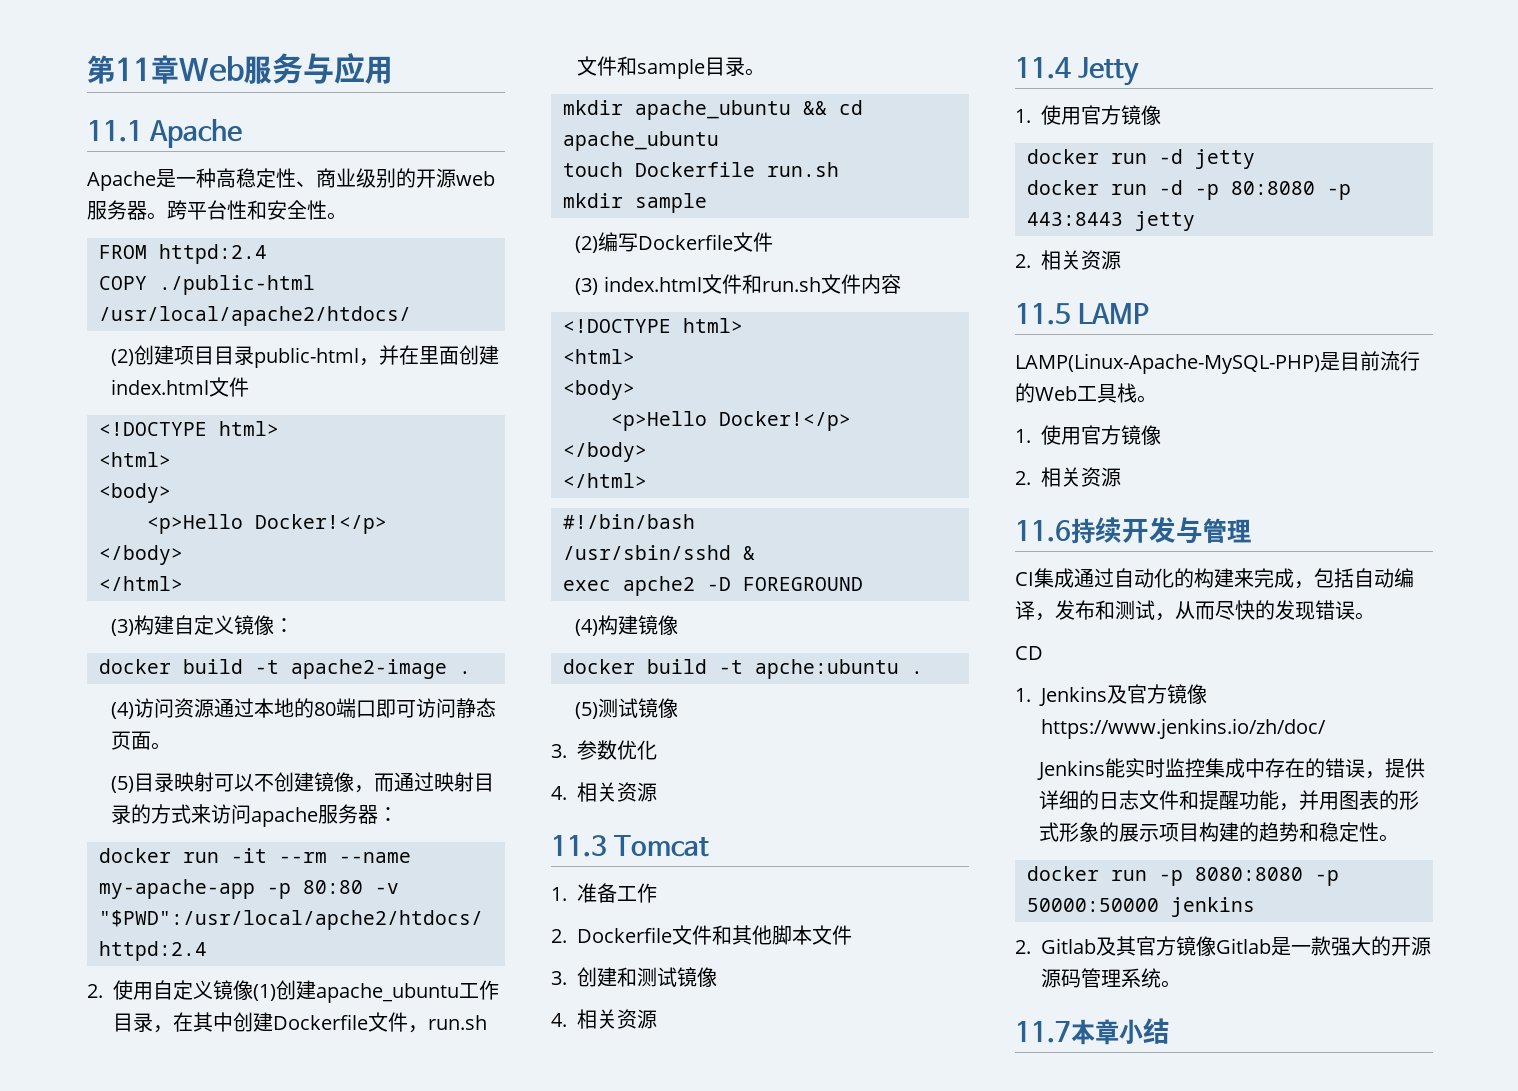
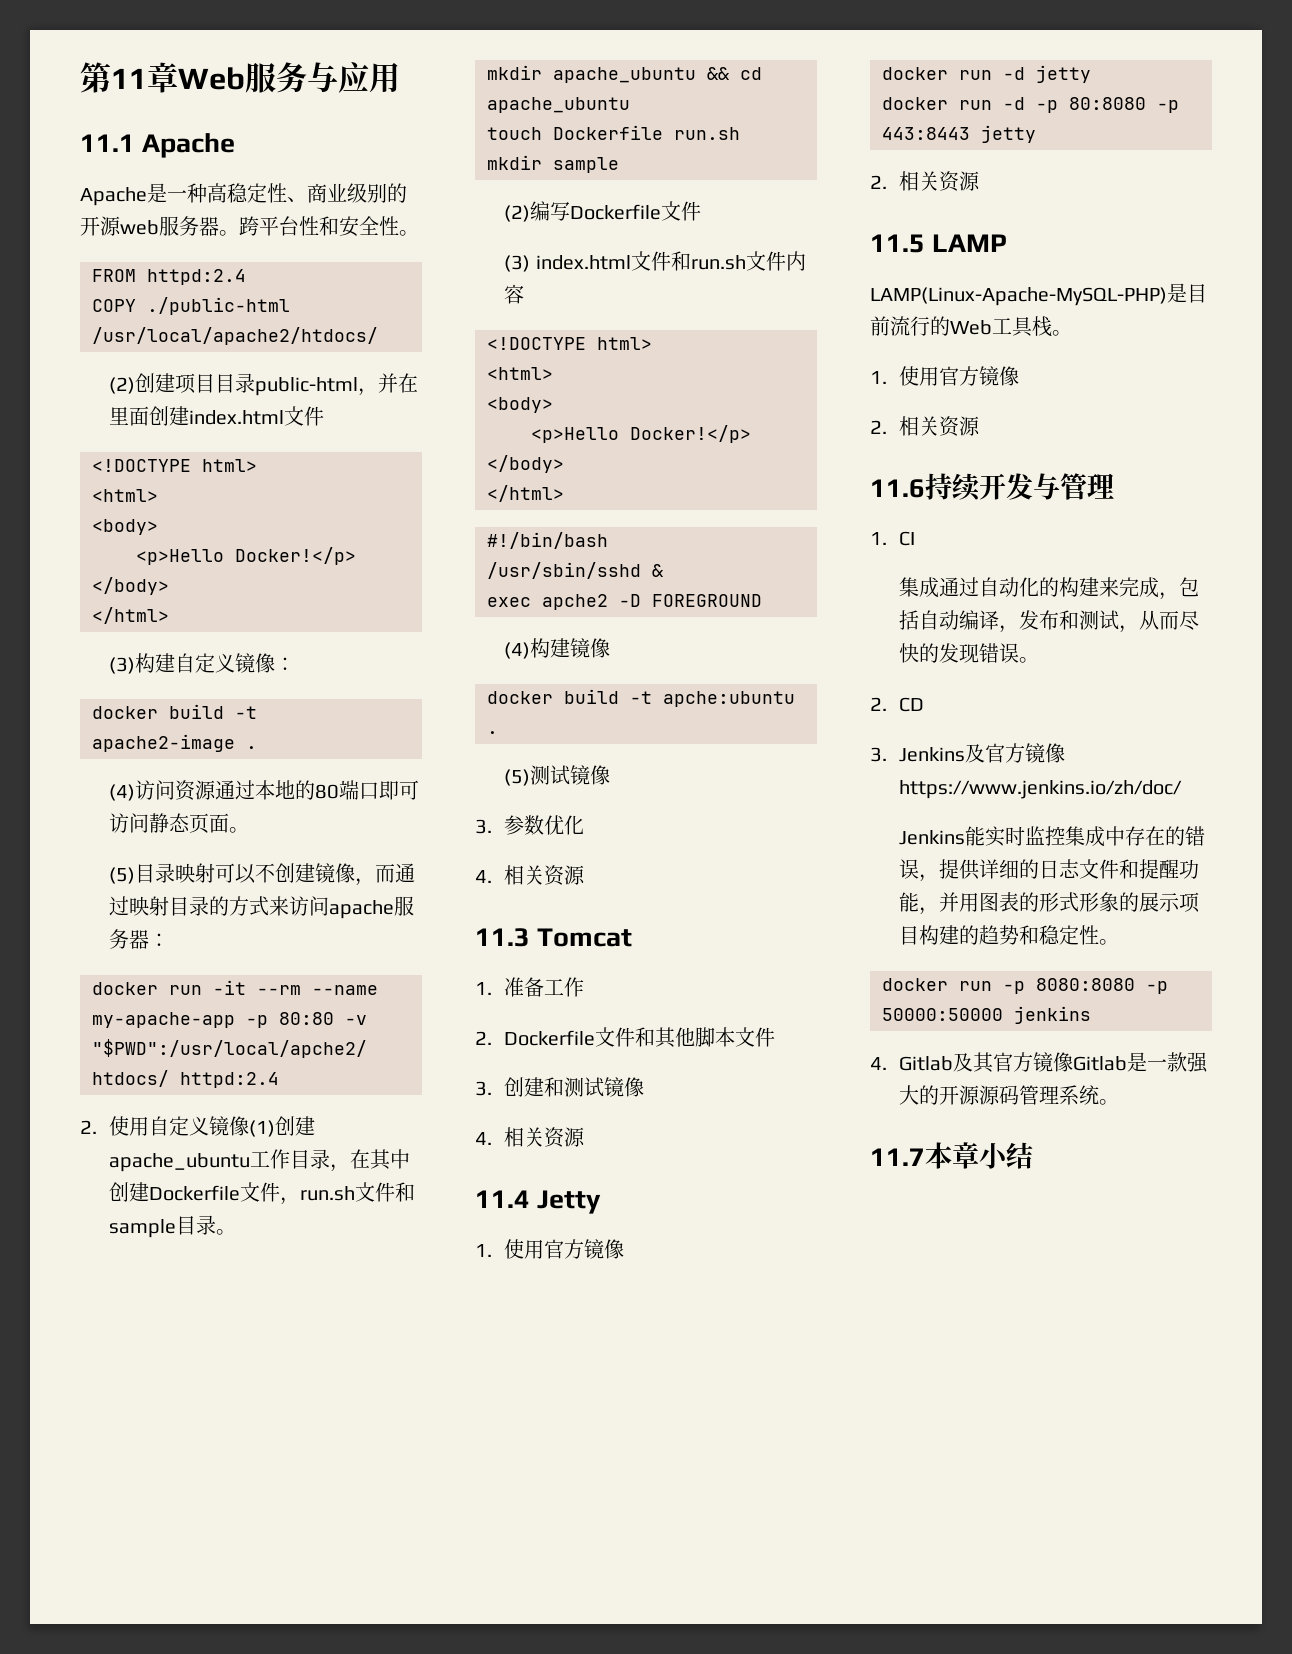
- CI集成通过自动化的构建来完成，包括自动编译，发布和测试，从而尽快的发现错误。
+ 1. CI
+ 集成通过自动化的构建来完成，包括自动编译，发布和测试，从而尽快的发现错误。
- CD
+ 2. CD
- 1. Jenkins及官方镜像https://www.jenkins.io/zh/doc/
+ 3. Jenkins及官方镜像https://www.jenkins.io/zh/doc/
- 2. Gitlab及其官方镜像Gitlab是一款强大的开源源码管理系统。
+ 4. Gitlab及其官方镜像Gitlab是一款强大的开源源码管理系统。

